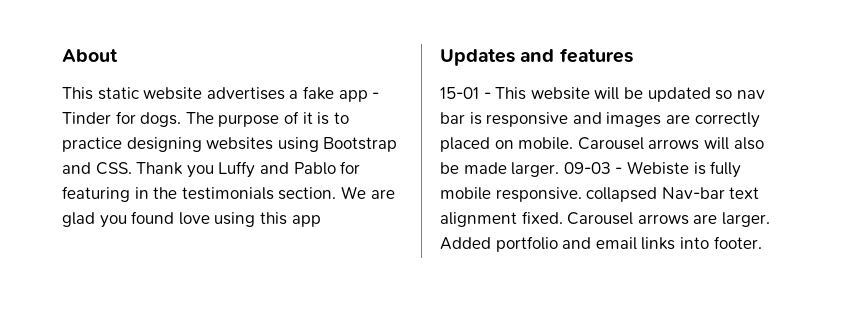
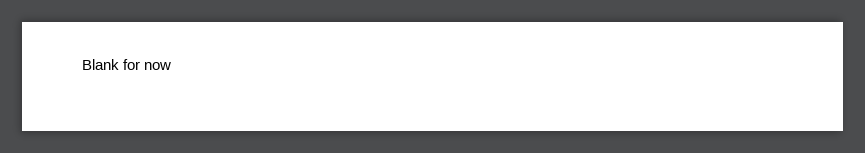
- About
- This static website advertises a fake app - Tinder for dogs. The purpose of it is to practice designing websites using Bootstrap and CSS. Thank you Luffy and Pablo for featuring in the testimonials section. We are glad you found love using this app
- Updates and features
- 15-01 - This website will be updated so nav bar is responsive and images are correctly placed on mobile. Carousel arrows will also be made larger. 09-03 - Webiste is fully mobile responsive. collapsed Nav-bar text alignment fixed. Carousel arrows are larger. Added portfolio and email links into footer.
+ Blank for now

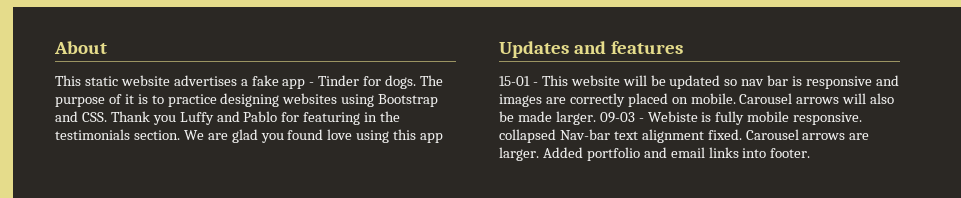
- Blank for now
+ About
+ This static website advertises a fake app - Tinder for dogs. The purpose of it is to practice designing websites using Bootstrap and CSS. Thank you Luffy and Pablo for featuring in the testimonials section. We are glad you found love using this app
+ Updates and features
+ 15-01 - This website will be updated so nav bar is responsive and images are correctly placed on mobile. Carousel arrows will also be made larger. 09-03 - Webiste is fully mobile responsive. collapsed Nav-bar text alignment fixed. Carousel arrows are larger. Added portfolio and email links into footer.

